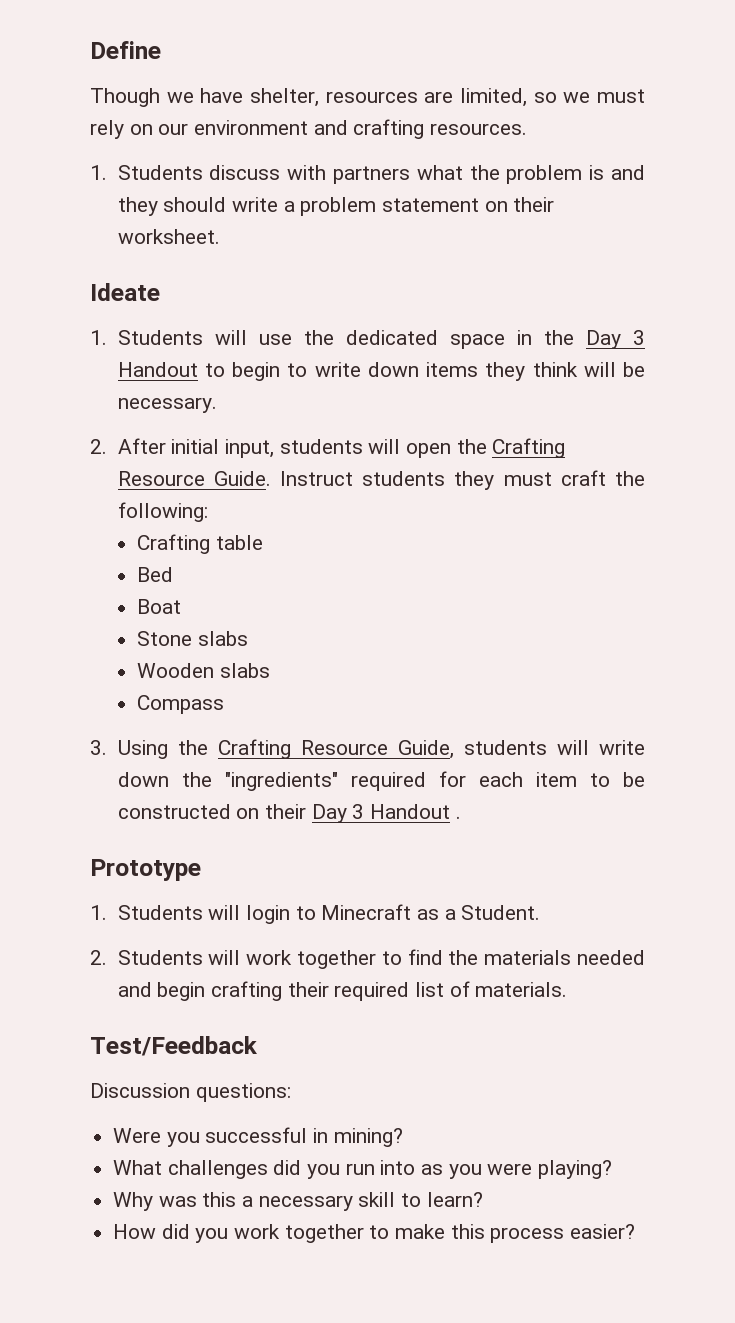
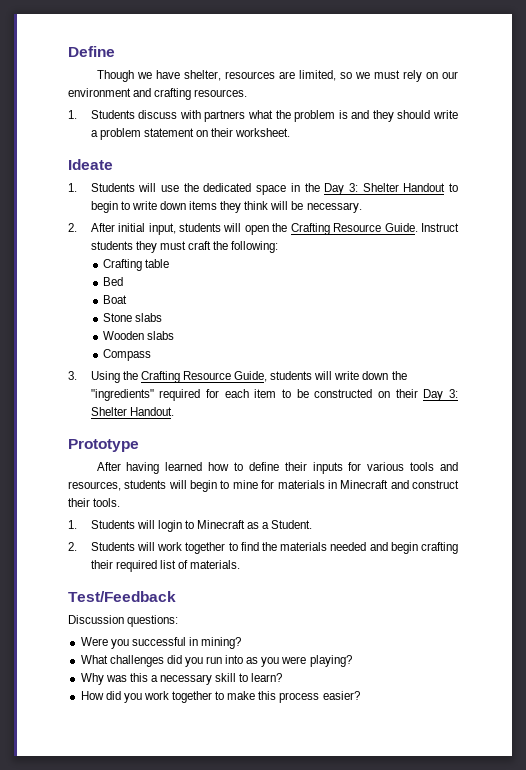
- 1. Students will use the dedicated space in the Day 3 Handout to begin to write down items they think will be necessary.
+ 1. Students will use the dedicated space in the Day 3: Shelter Handout to begin to write down items they think will be necessary.
- 3. Using the Crafting Resource Guide, students will write down the "ingredients" required for each item to be constructed on their Day 3 Handout .
+ 3. Using the Crafting Resource Guide, students will write down the "ingredients" required for each item to be constructed on their Day 3: Shelter Handout.
  Prototype
+ After having learned how to define their inputs for various tools and resources, students will begin to mine for materials in Minecraft and construct their tools.

